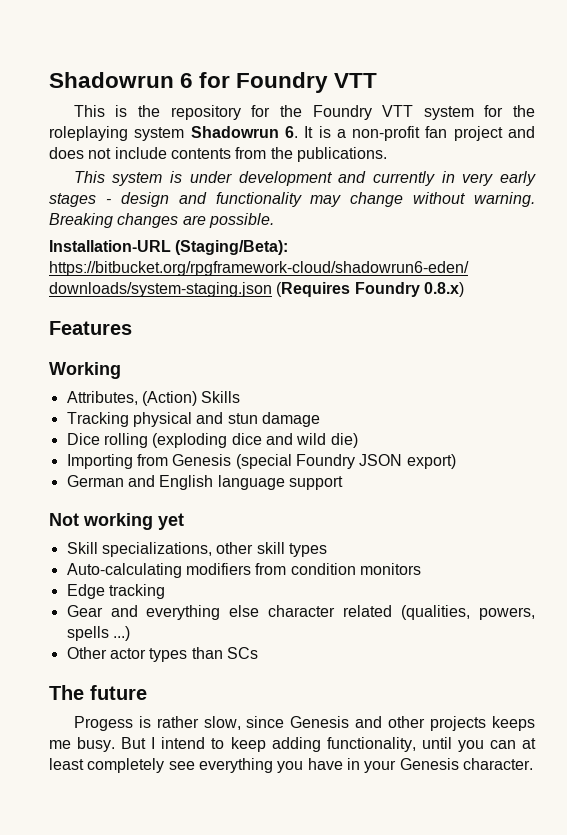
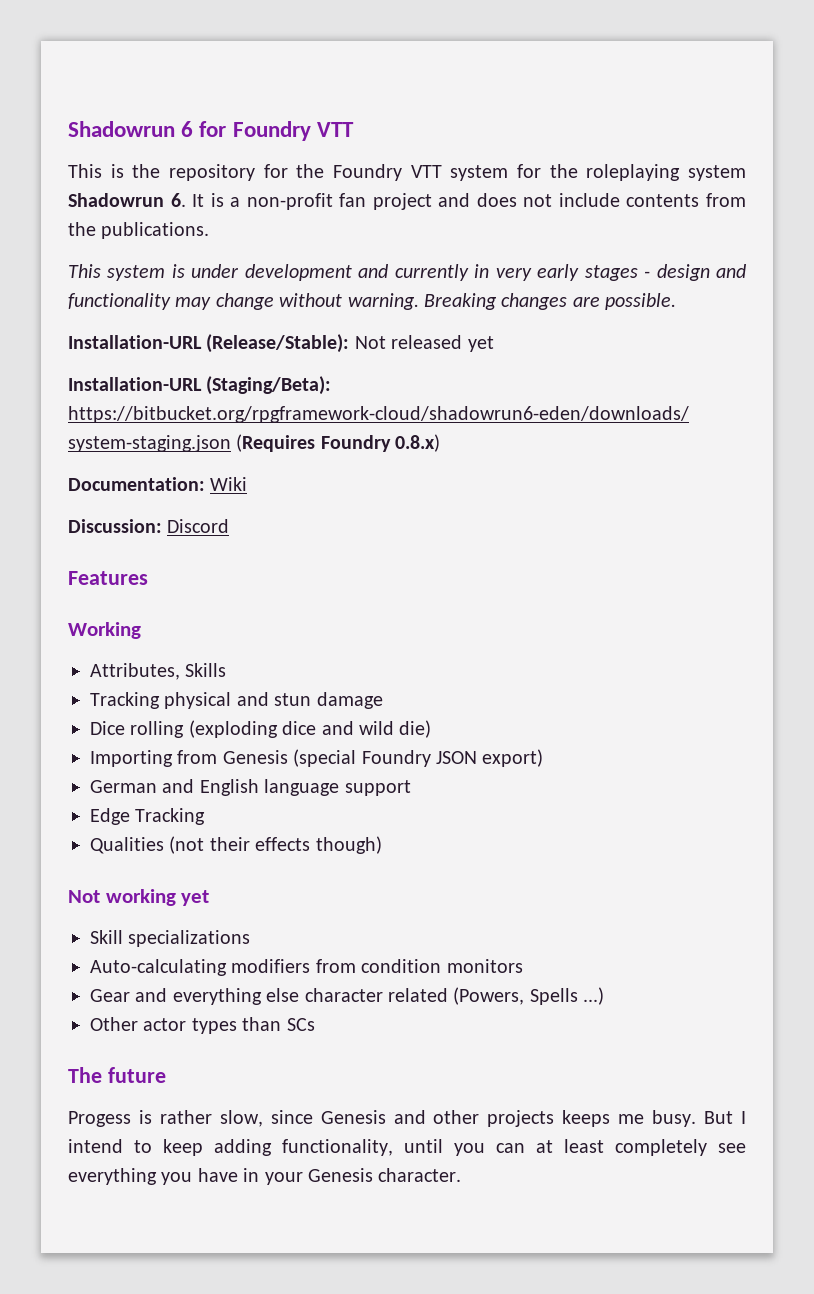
+ Installation-URL (Release/Stable): Not released yet
+ Documentation: Wiki
+ Discussion: Discord
- Attributes, (Action) Skills
+ Attributes, Skills
+ Edge Tracking
+ Qualities (not their effects though)
- Skill specializations, other skill types
+ Skill specializations
- Edge tracking
- Gear and everything else character related (qualities, powers, spells ...)
+ Gear and everything else character related (Powers, Spells ...)

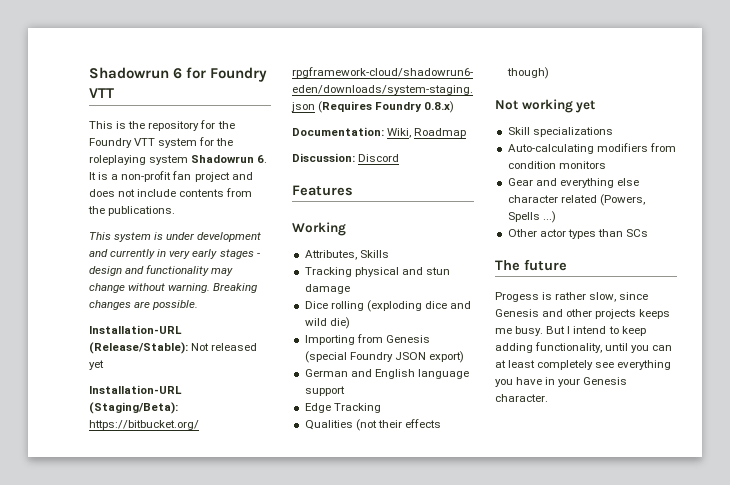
- Documentation: Wiki
+ Documentation: Wiki, Roadmap

